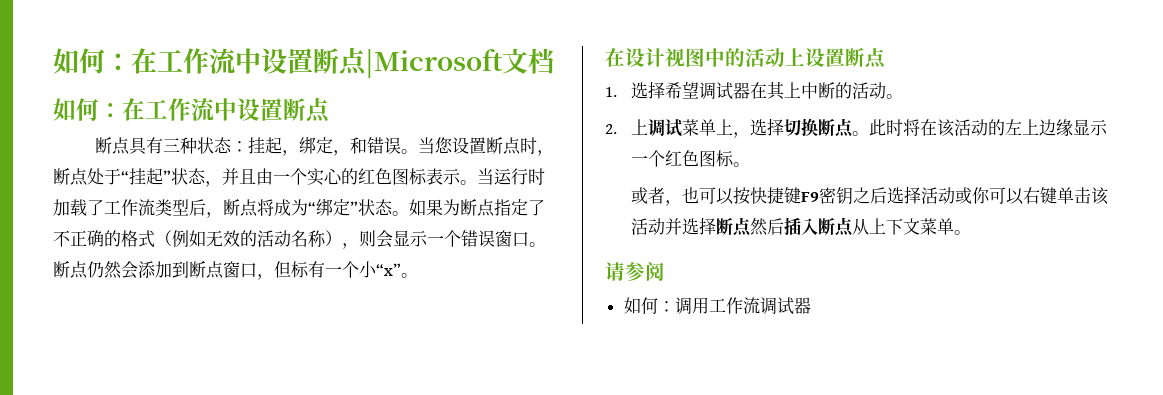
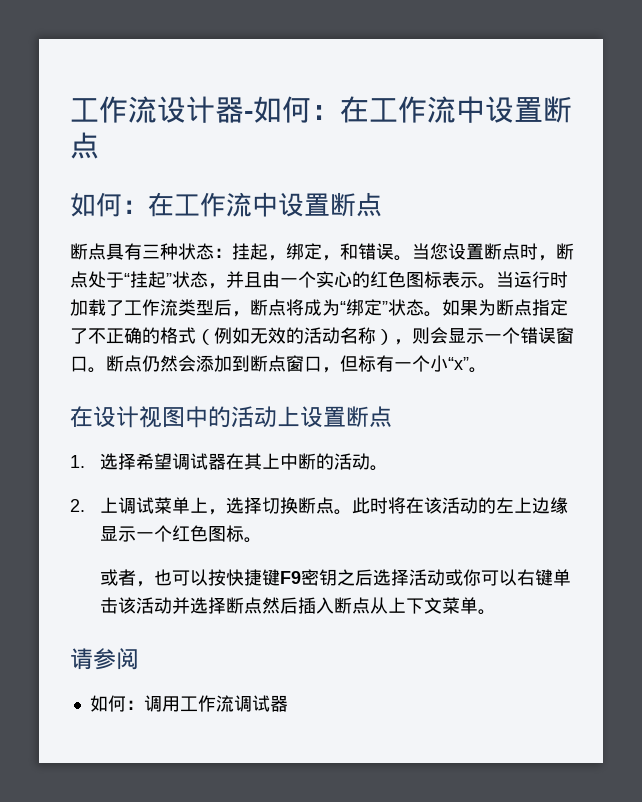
- 如何：在工作流中设置断点|Microsoft文档
+ 工作流设计器-如何：在工作流中设置断点

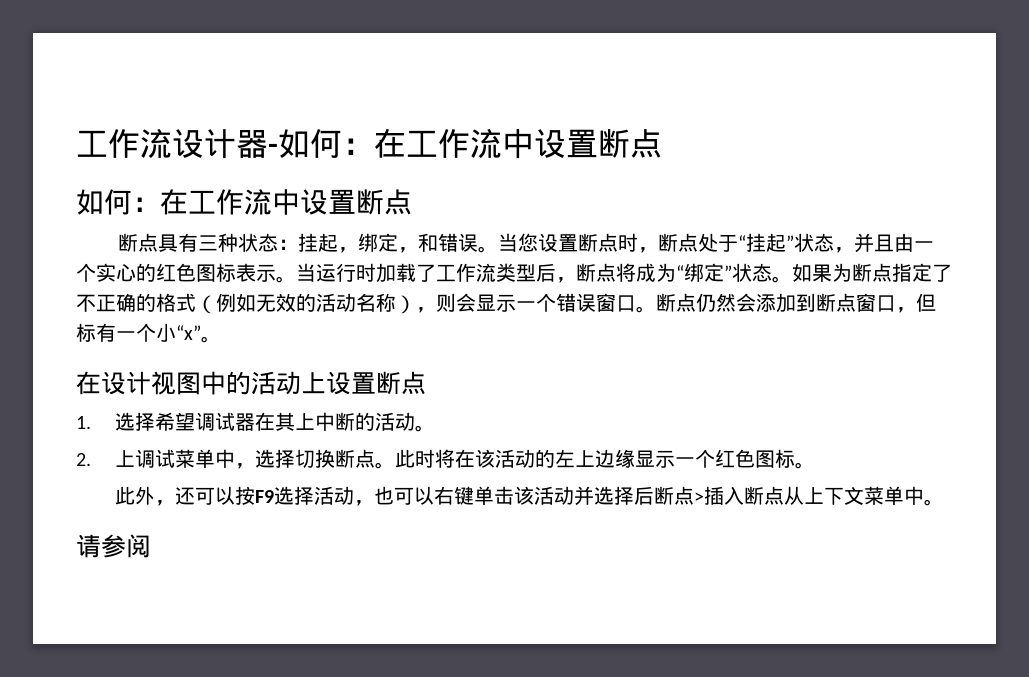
- 2.上调试菜单上，选择切换断点。
+ 2.上调试菜单中，选择切换断点。
- 或者，也可以按快捷键F9密钥之后选择活动或你可以右键单击该活动并选择断点然后插入断点从上下文菜单。
+ 此外，还可以按F9选择活动，也可以右键单击该活动并选择后断点>插入断点从上下文菜单中。
- 如何：调用工作流调试器

